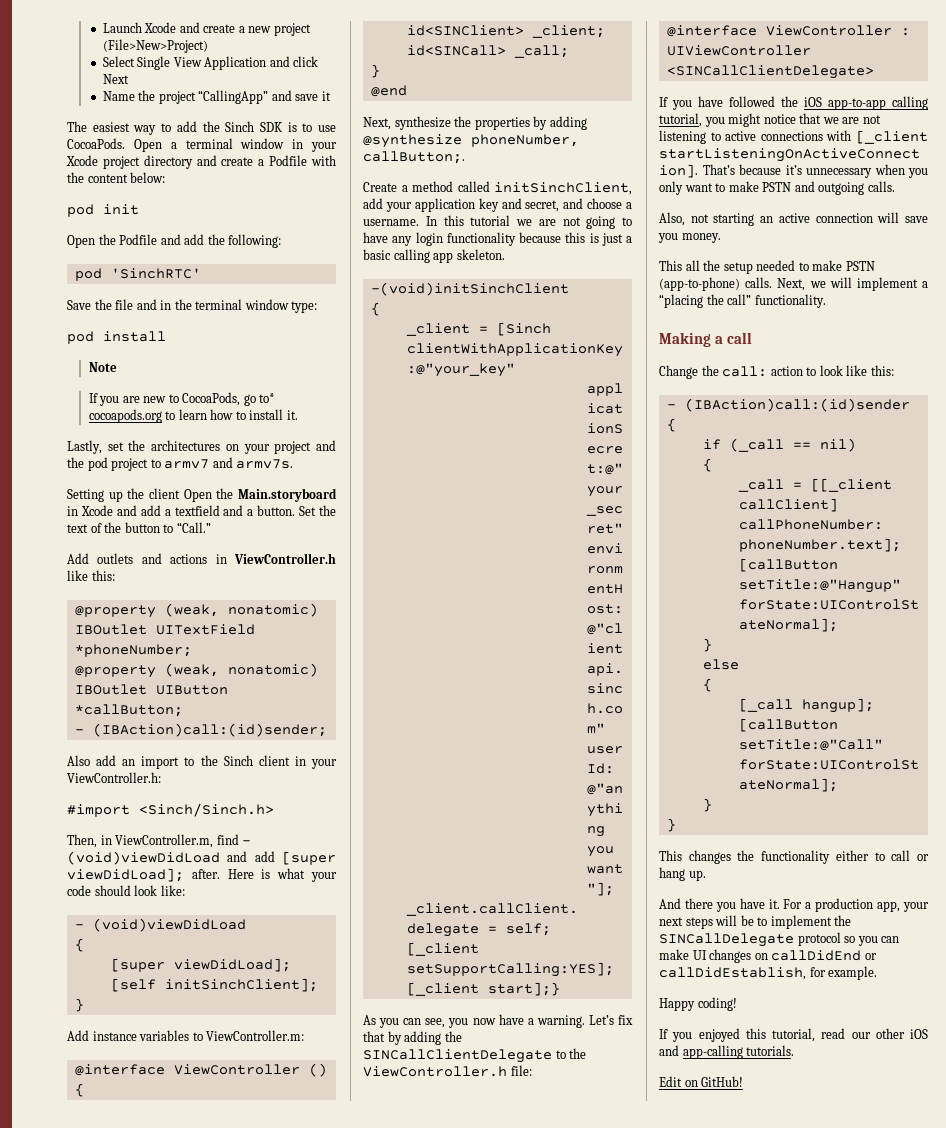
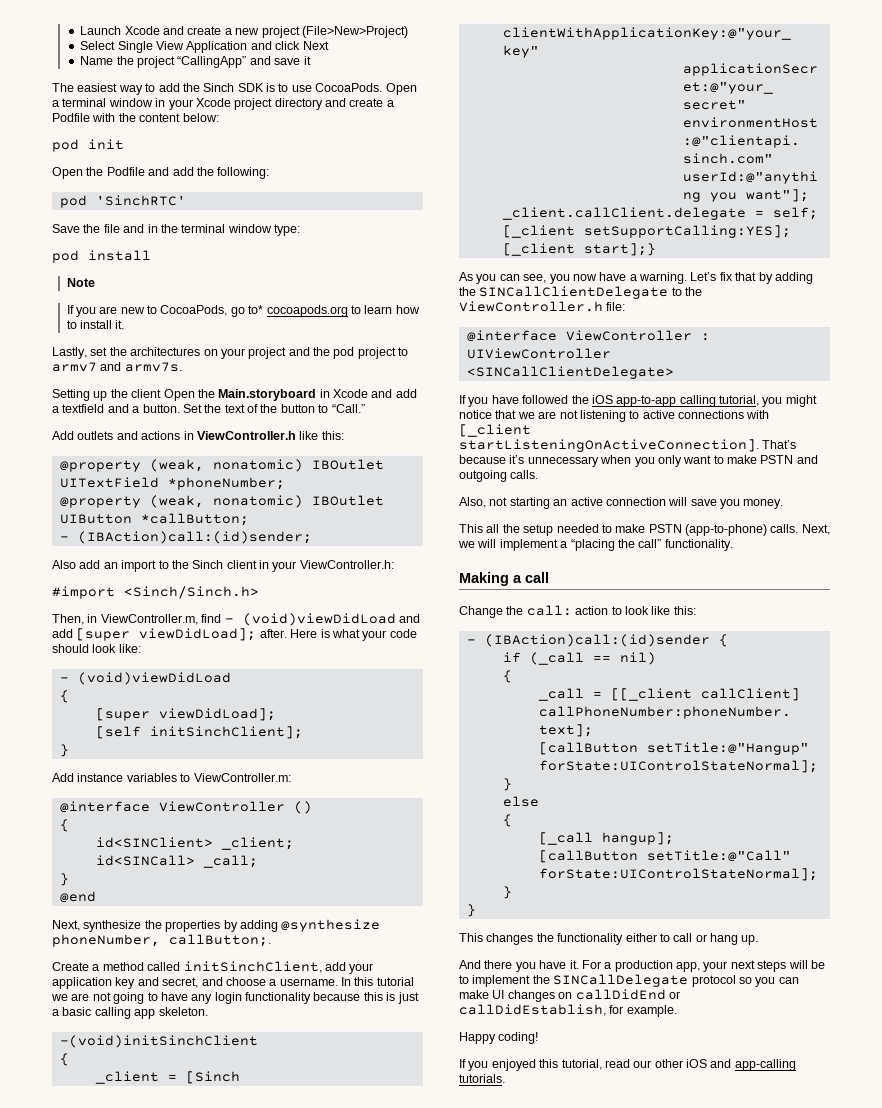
- Edit on GitHub!

